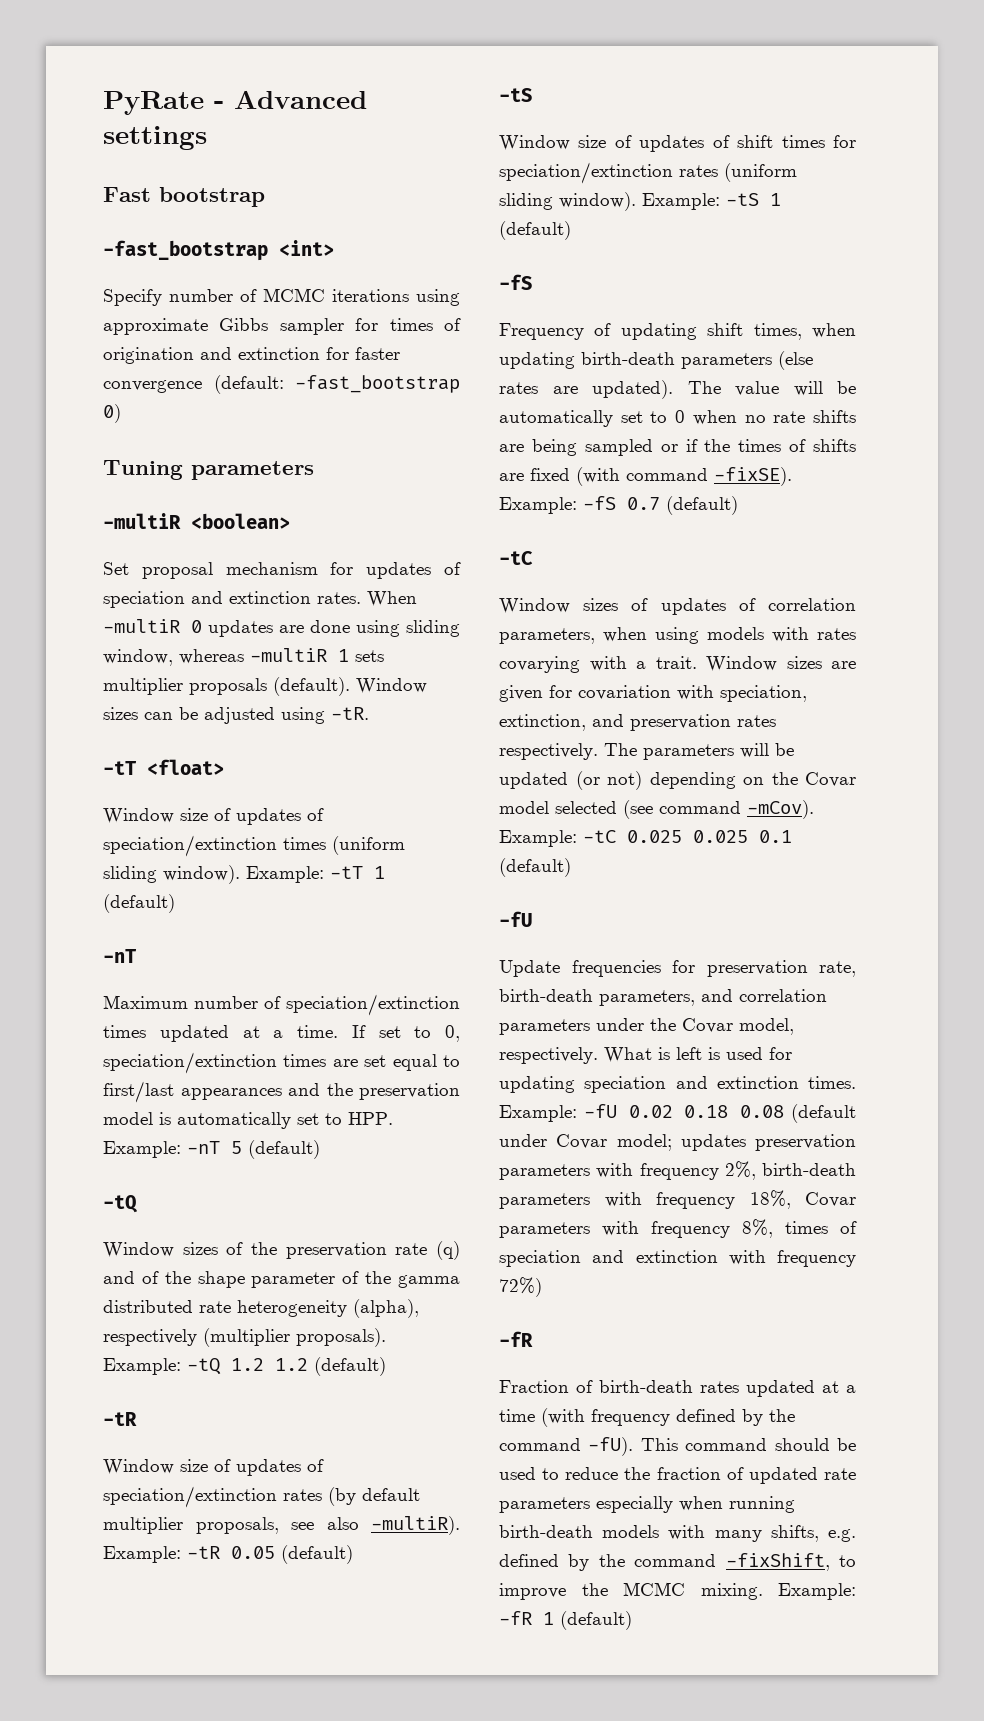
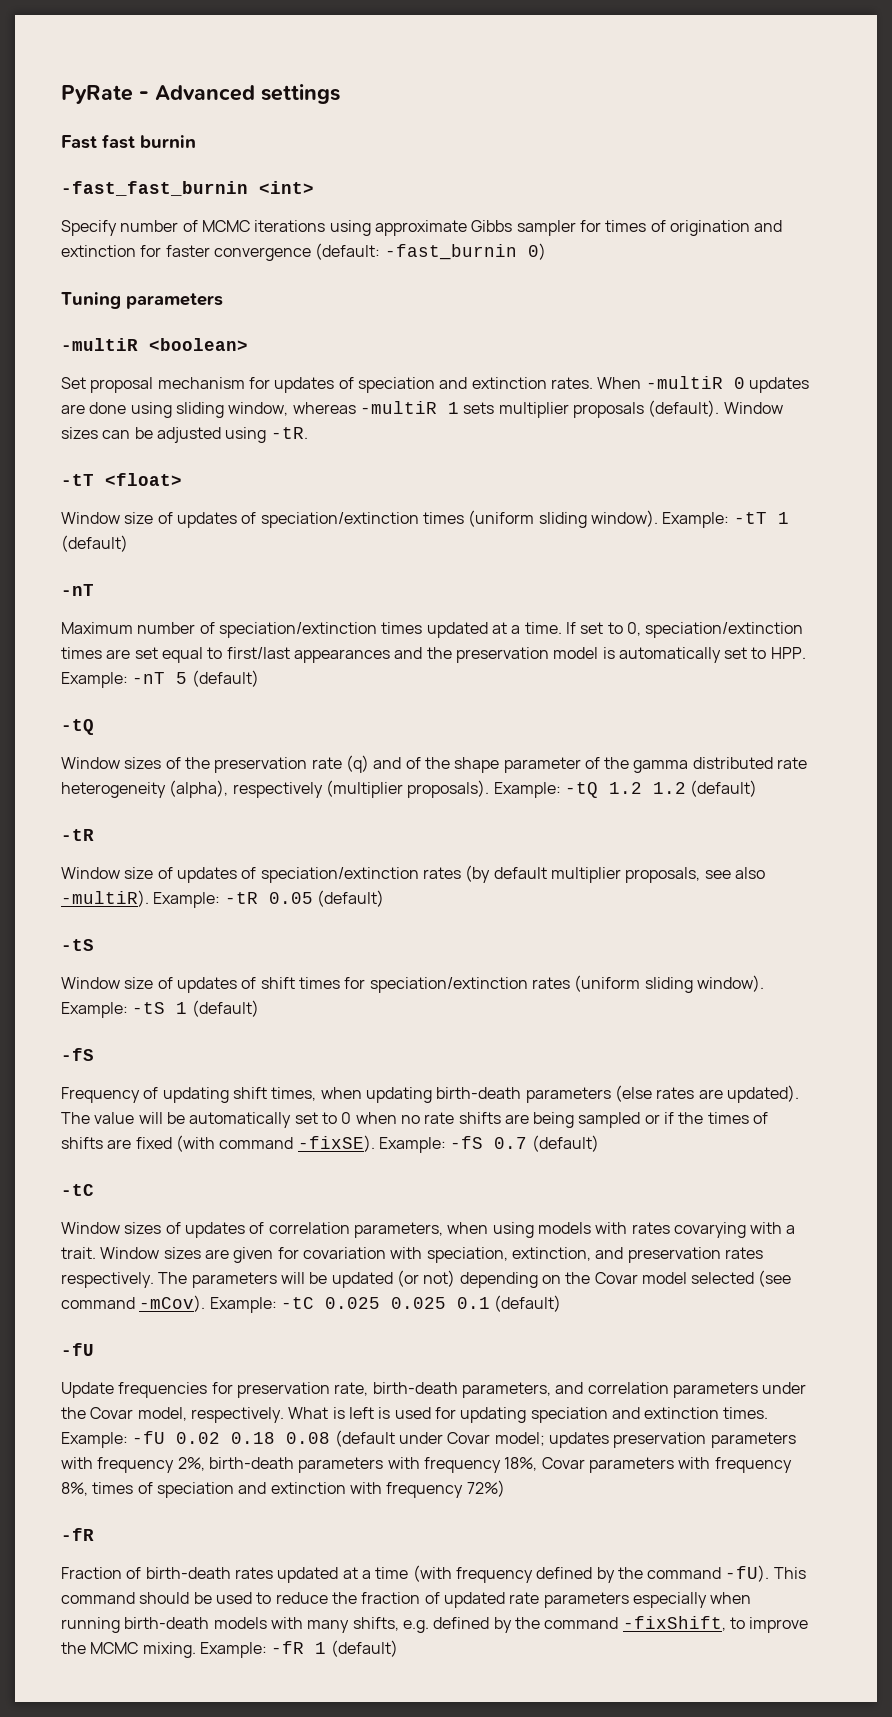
- Fast bootstrap
- -fast_bootstrap <int>
+ Fast fast burnin
+ -fast_fast_burnin <int>
- Specify number of MCMC iterations using approximate Gibbs sampler for times of origination and extinction for faster convergence (default: -fast_bootstrap 0)
+ Specify number of MCMC iterations using approximate Gibbs sampler for times of origination and extinction for faster convergence (default: -fast_burnin 0)

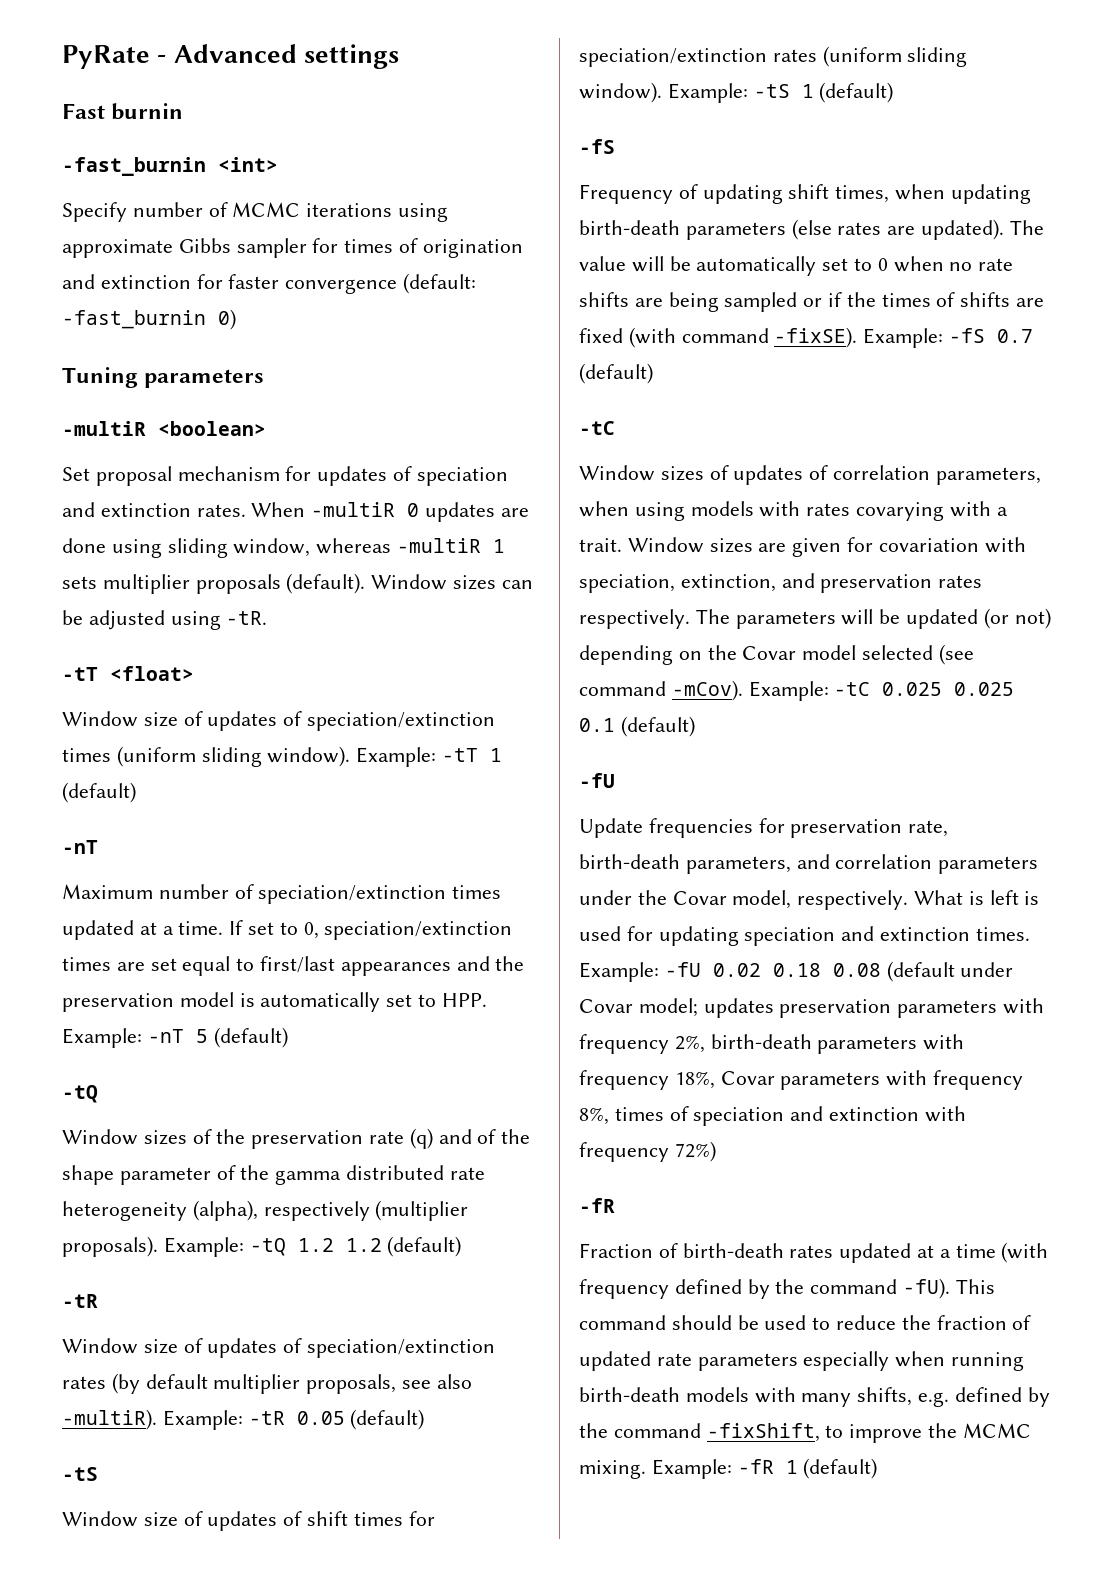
- Fast fast burnin
+ Fast burnin
- -fast_fast_burnin <int>
+ -fast_burnin <int>

